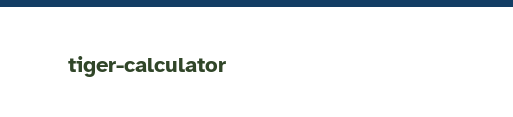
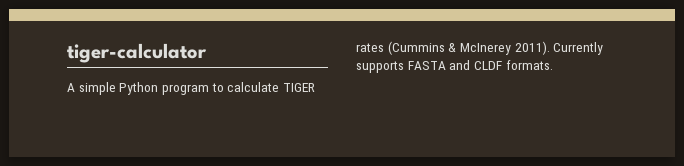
+ A simple Python program to calculate TIGER rates (Cummins & McInerey 2011). Currently supports FASTA and CLDF formats.

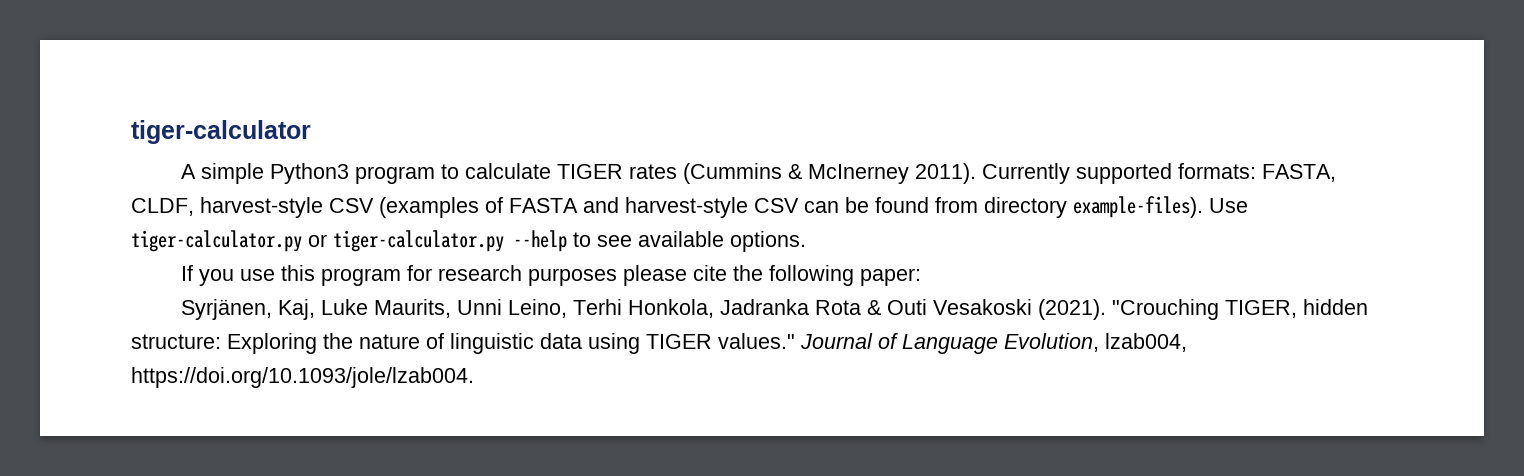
- A simple Python program to calculate TIGER rates (Cummins & McInerey 2011).
+ A simple Python3 program to calculate TIGER rates (Cummins & McInerney 2011).
- Currently supports FASTA and CLDF formats.
+ Currently supported formats: FASTA, CLDF, harvest-style CSV (examples of FASTA and harvest-style CSV can be found from directory example-files). Use tiger-calculator.py or tiger-calculator.py --help to see available options.
+ If you use this program for research purposes please cite the following paper:
+ Syrjänen, Kaj, Luke Maurits, Unni Leino, Terhi Honkola, Jadranka Rota & Outi Vesakoski (2021). "Crouching TIGER, hidden structure: Exploring the nature of linguistic data using TIGER values." Journal of Language Evolution, lzab004, https://doi.org/10.1093/jole/lzab004.

